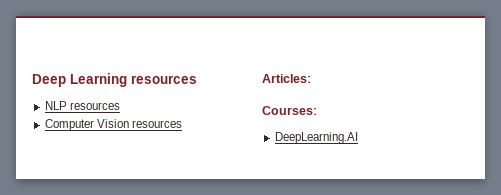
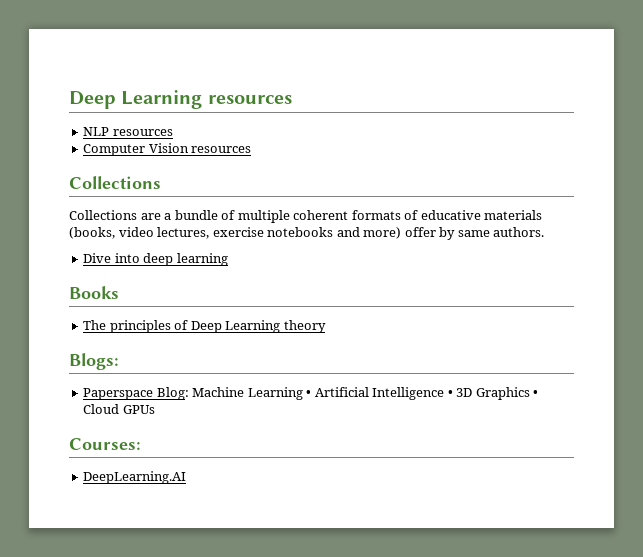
  Computer Vision resources
- Articles:
+ Collections
+ Collections are a bundle of multiple coherent formats of educative materials (books, video lectures, exercise notebooks and more) offer by same authors.
+ Dive into deep learning
+ Books
+ The principles of Deep Learning theory
+ Blogs:
+ Paperspace Blog: Machine Learning • Artificial Intelligence • 3D Graphics • Cloud GPUs

